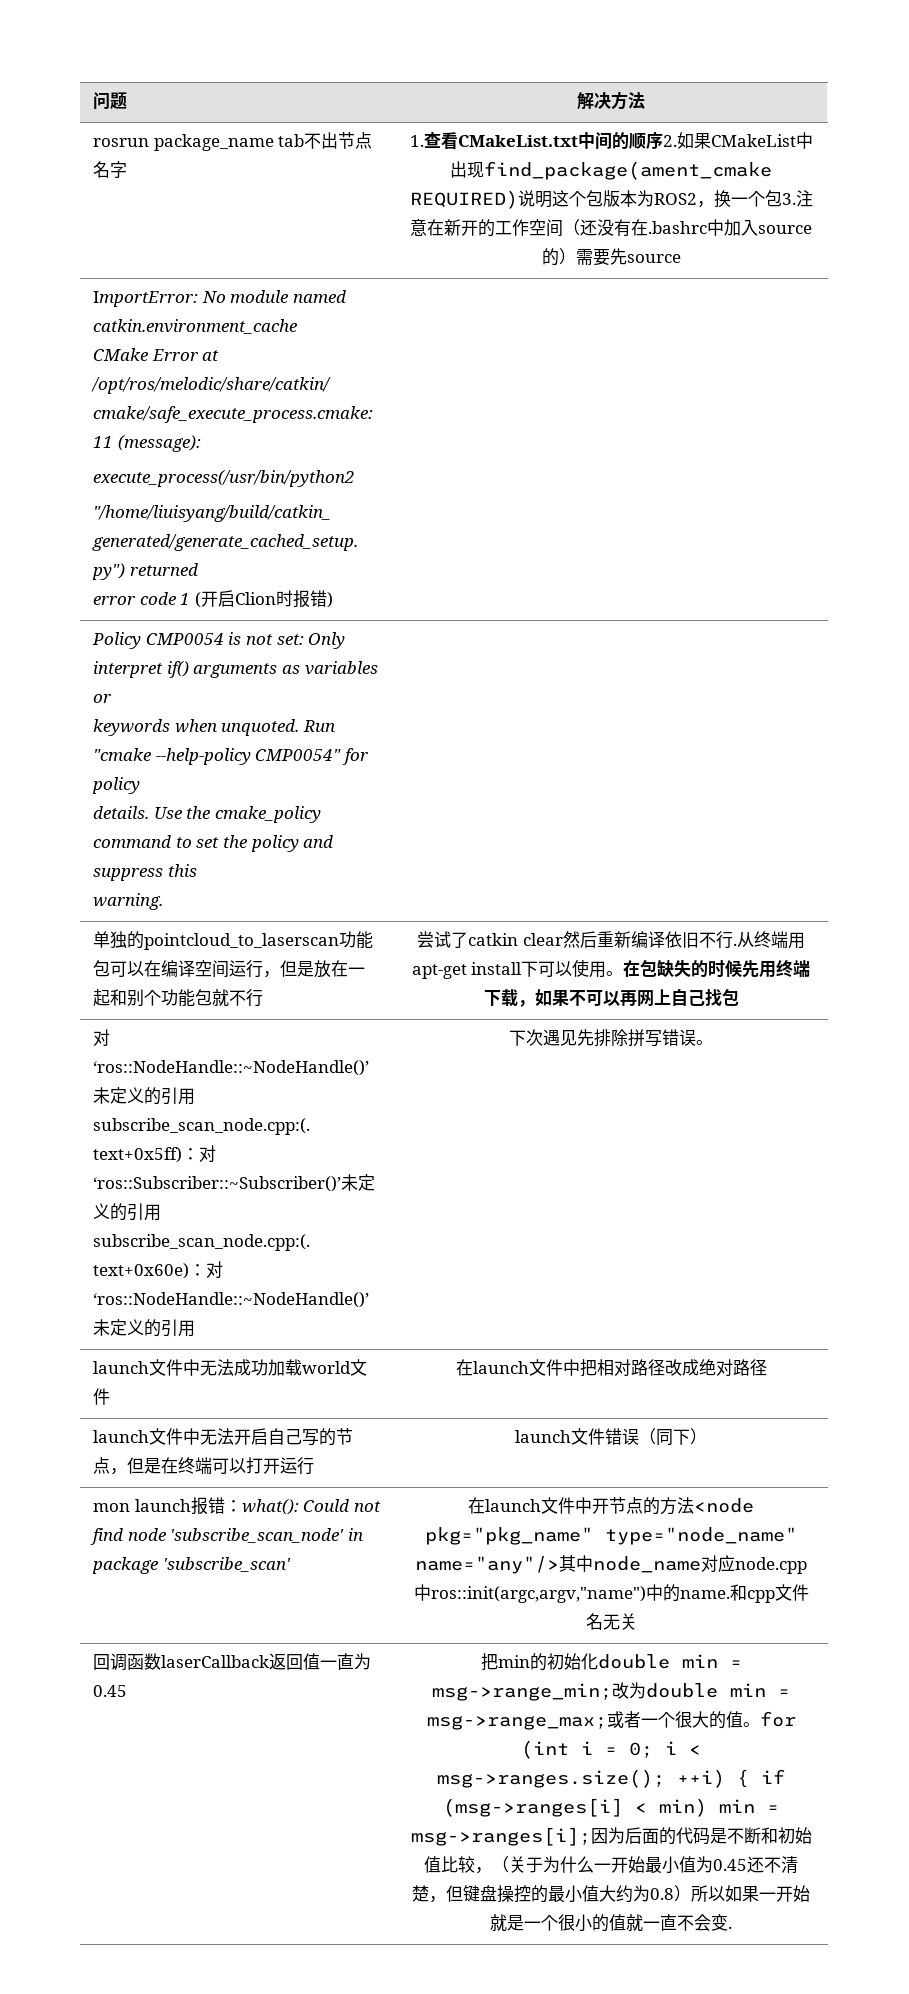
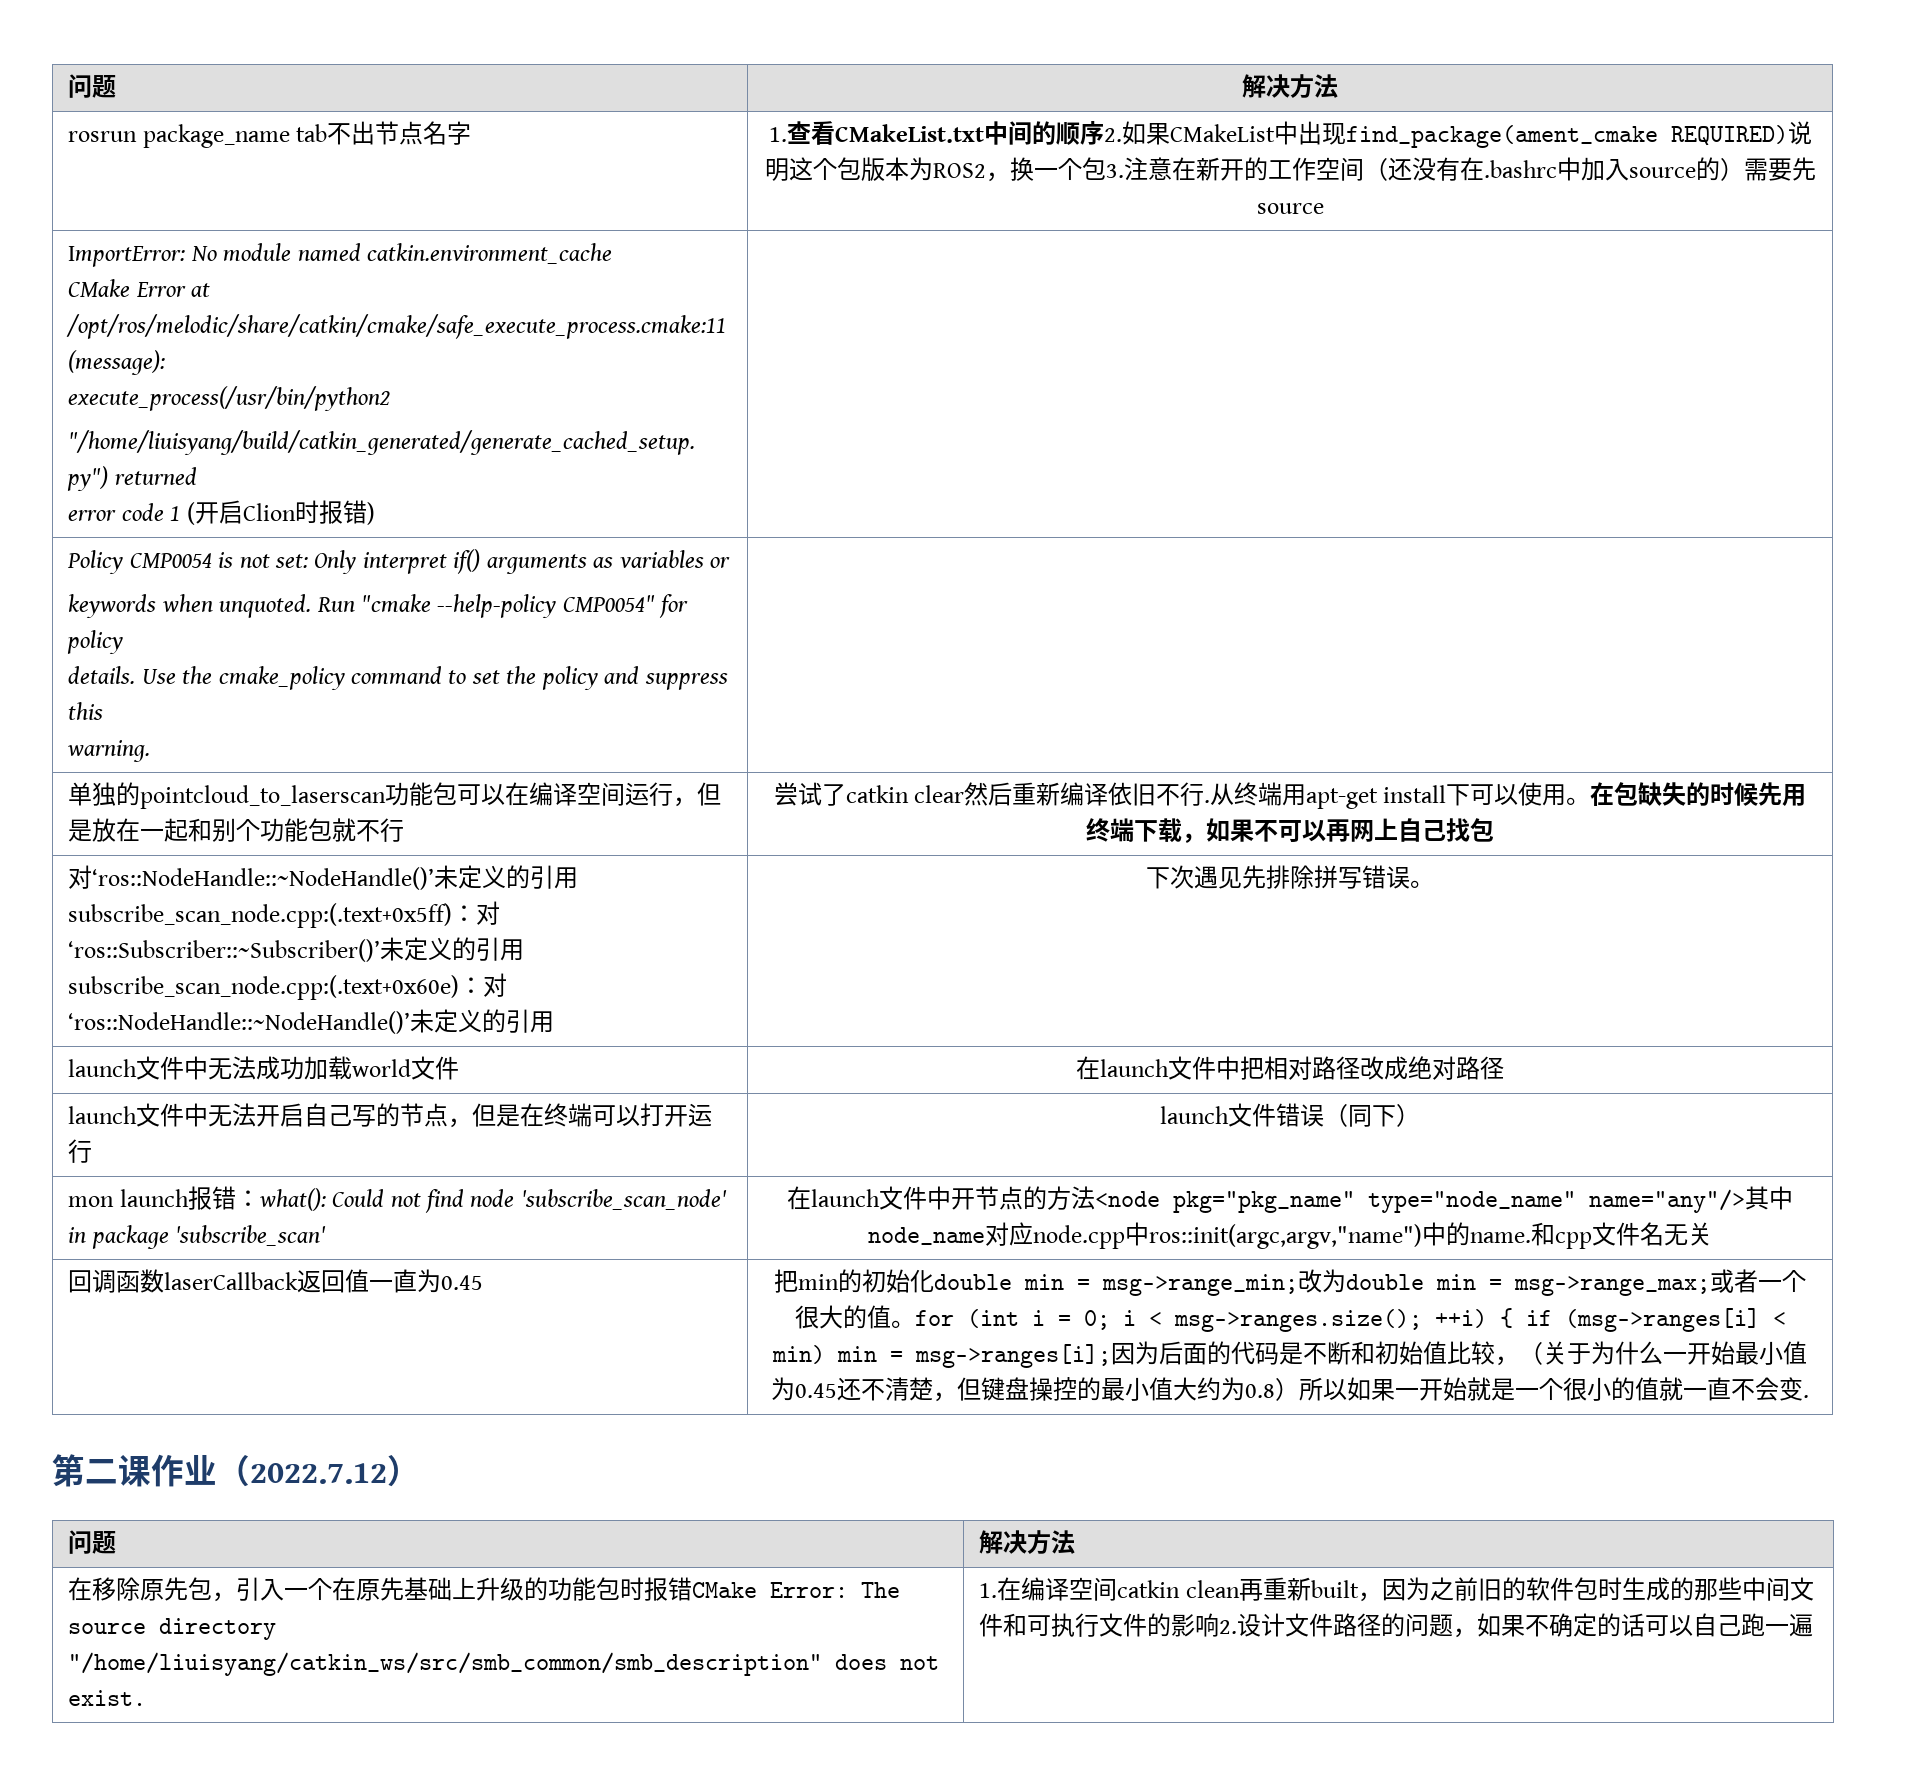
+ 第二课作业（2022.7.12）
+ 问题 | 解决方法
+ 在移除原先包，引入一个在原先基础上升级的功能包时报错CMake Error: The source directory "/home/liuisyang/catkin_ws/src/smb_common/smb_description" does not exist. | 1.在编译空间catkin clean再重新built，因为之前旧的软件包时生成的那些中间文件和可执行文件的影响2.设计文件路径的问题，如果不确定的话可以自己跑一遍

